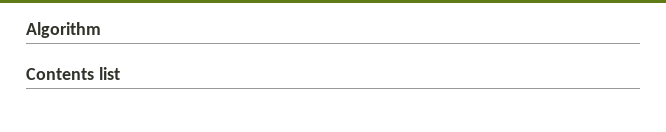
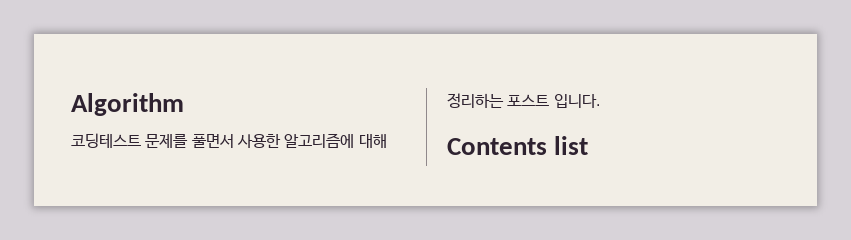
+ 코딩테스트 문제를 풀면서 사용한 알고리즘에 대해 정리하는 포스트 입니다.

